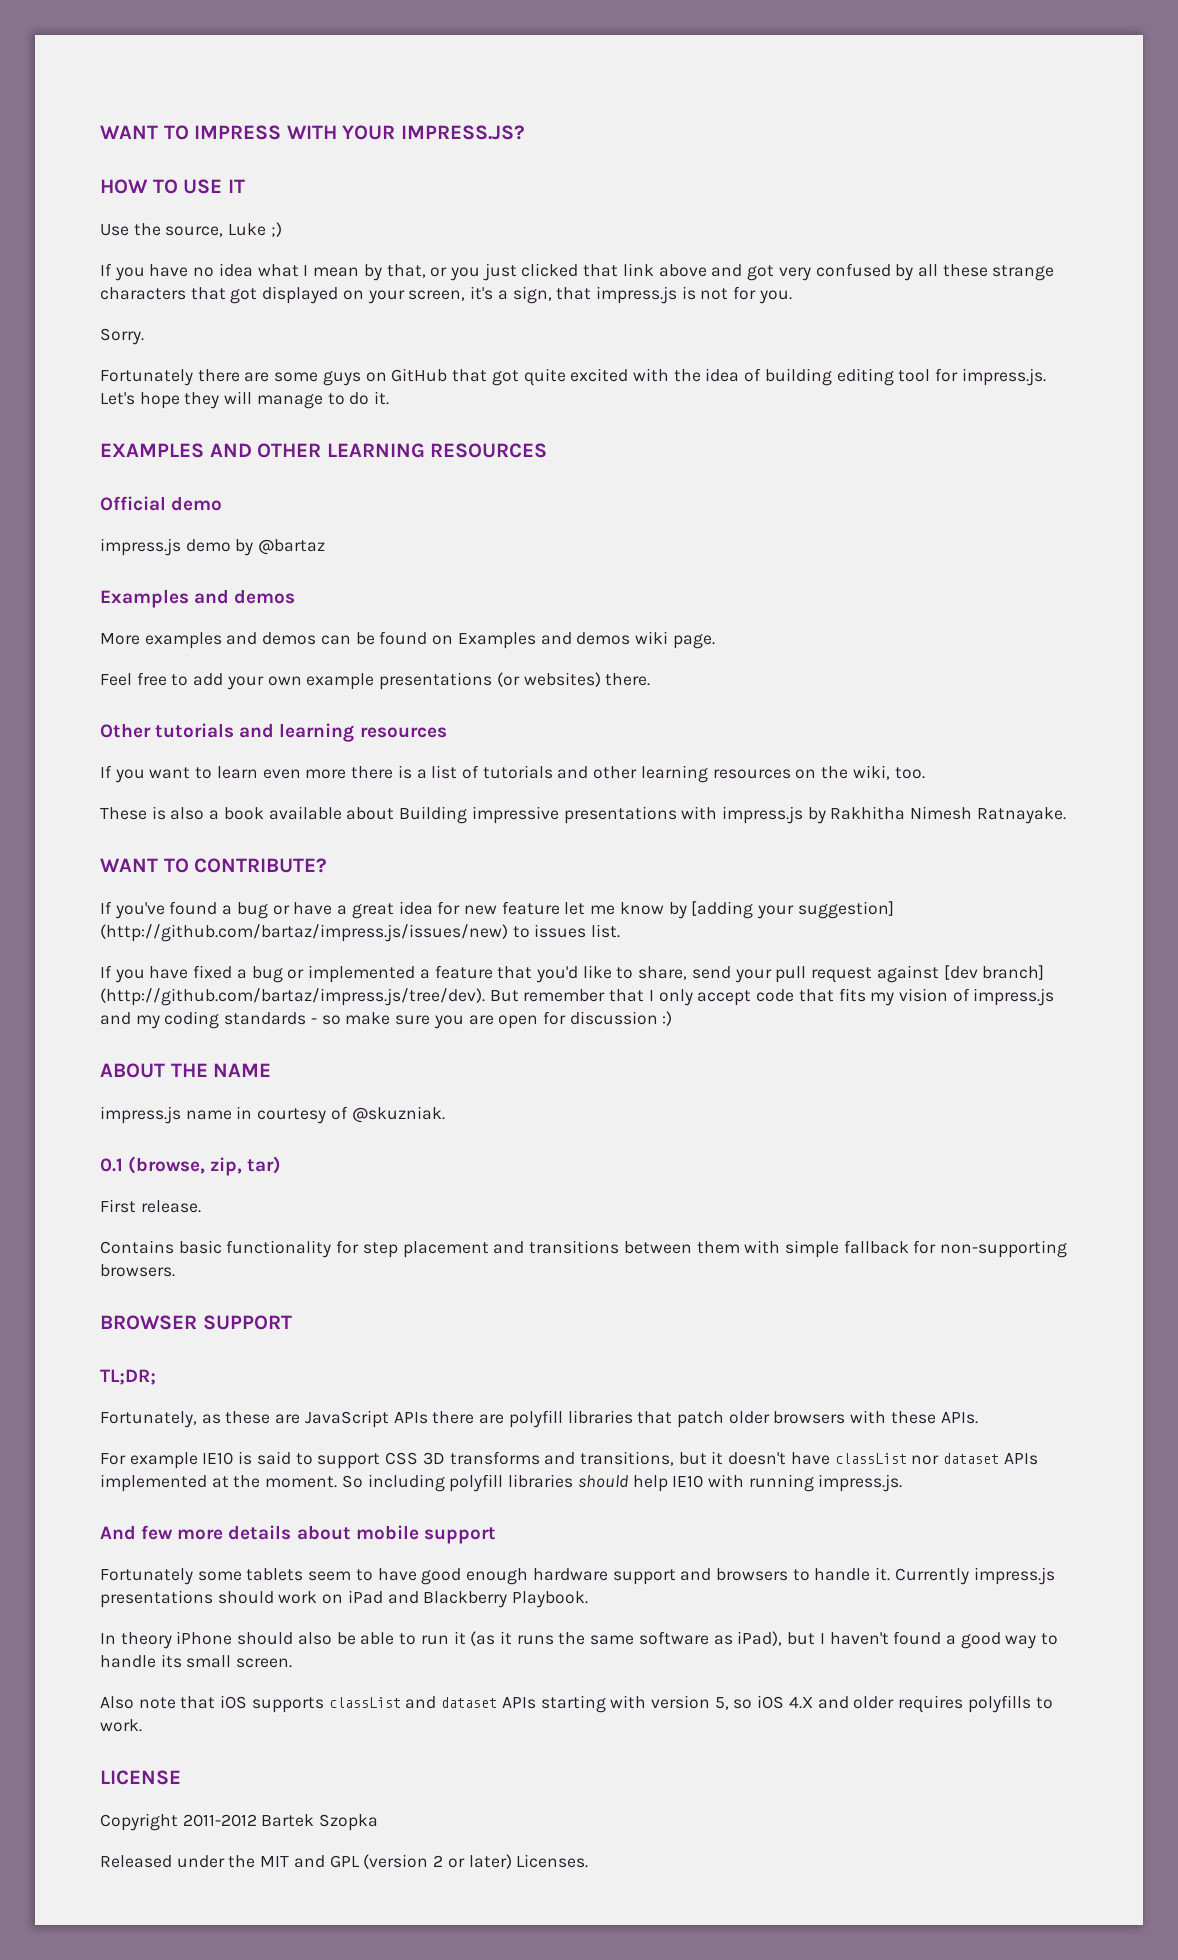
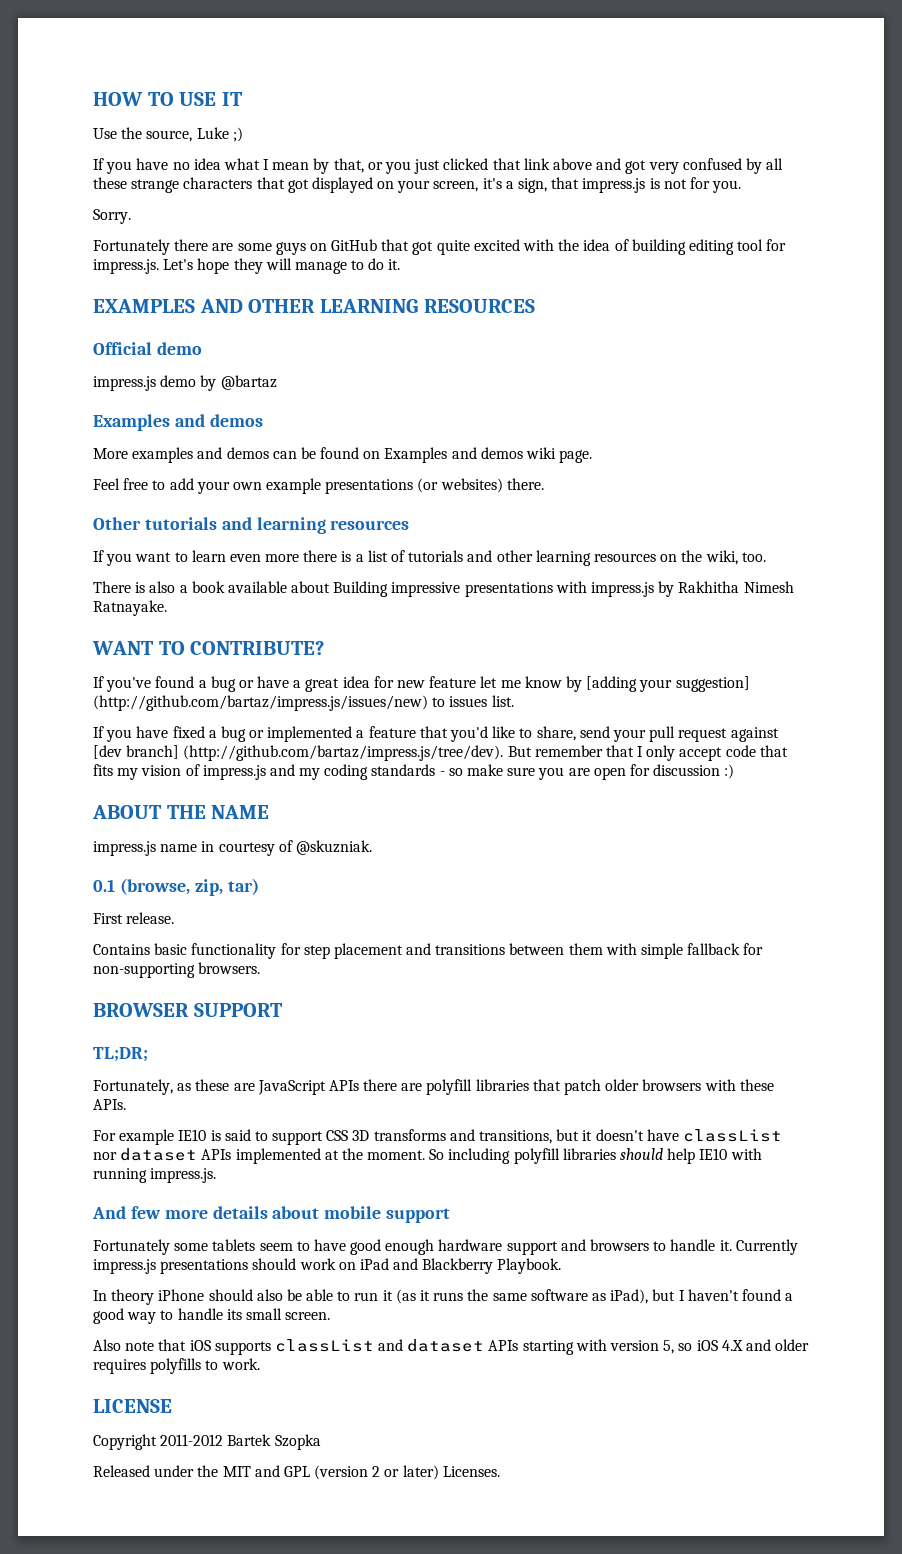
- WANT TO IMPRESS WITH YOUR IMPRESS.JS?
- These is also a book available about Building impressive presentations with impress.js by Rakhitha Nimesh Ratnayake.
+ There is also a book available about Building impressive presentations with impress.js by Rakhitha Nimesh Ratnayake.

